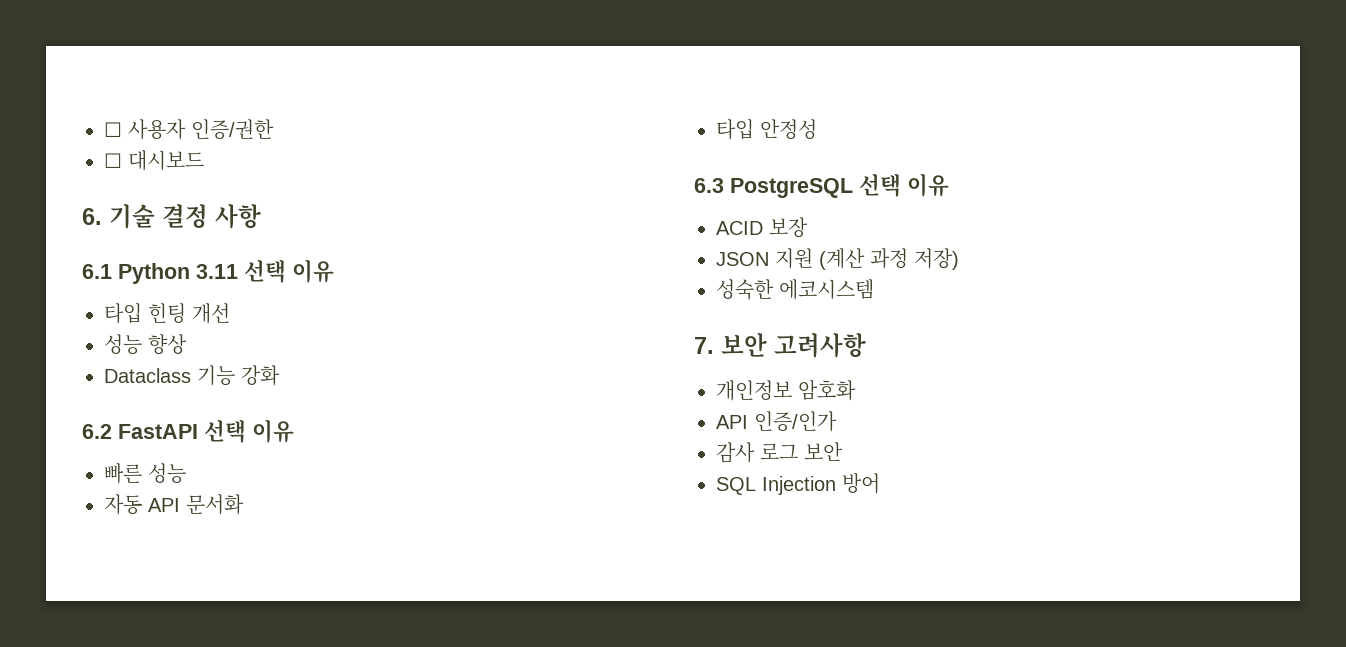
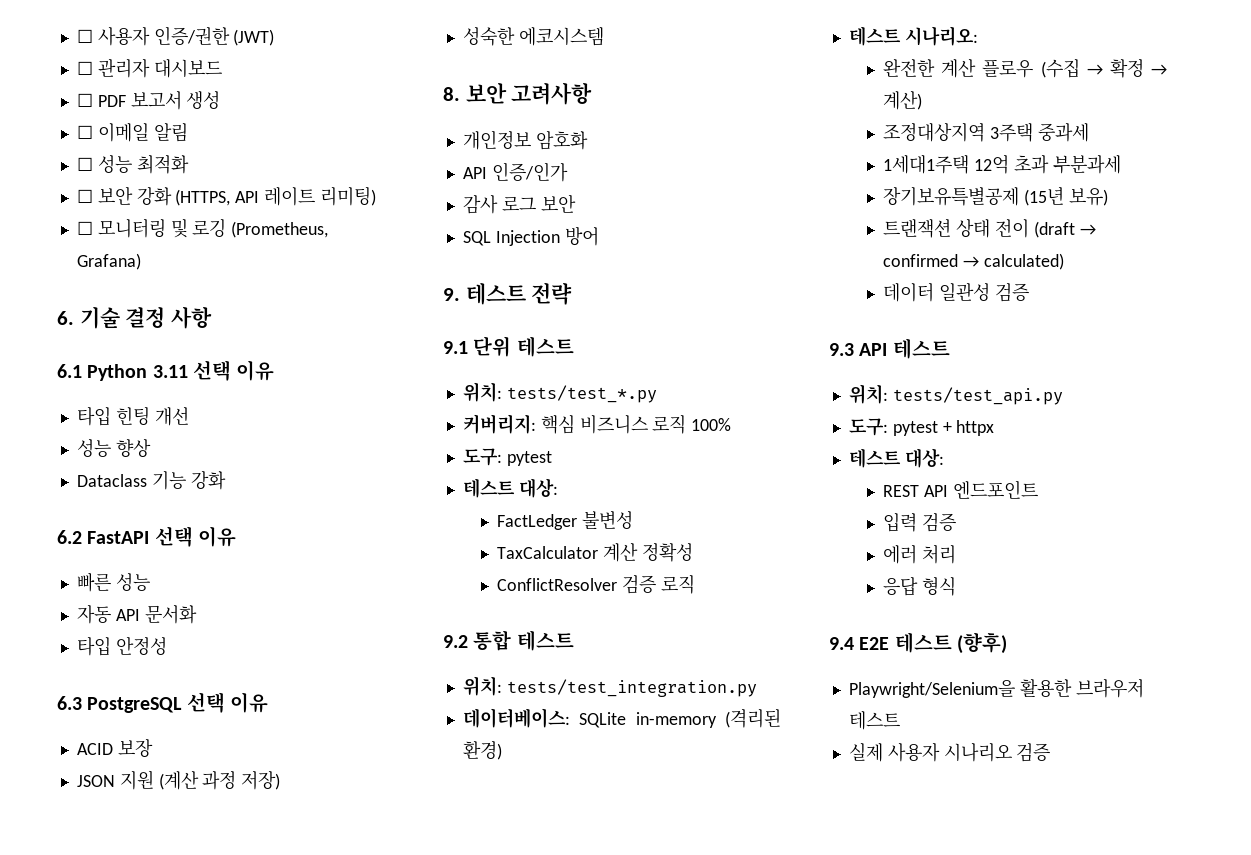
- ☐ 사용자 인증/권한
- ☐ 대시보드
+ ☐ 사용자 인증/권한 (JWT)
+ ☐ 관리자 대시보드
+ ☐ PDF 보고서 생성
+ ☐ 이메일 알림
+ ☐ 성능 최적화
+ ☐ 보안 강화 (HTTPS, API 레이트 리미팅)
+ ☐ 모니터링 및 로깅 (Prometheus, Grafana)
- 7. 보안 고려사항
+ 8. 보안 고려사항
+ 9. 테스트 전략
+ 9.1 단위 테스트
+ 위치: tests/test_*.py
+ 커버리지: 핵심 비즈니스 로직 100%
+ 도구: pytest
+ 테스트 대상:
+ FactLedger 불변성
+ TaxCalculator 계산 정확성
+ ConflictResolver 검증 로직
+ 9.2 통합 테스트
+ 위치: tests/test_integration.py
+ 데이터베이스: SQLite in-memory (격리된 환경)
+ 테스트 시나리오:
+ 완전한 계산 플로우 (수집 → 확정 → 계산)
+ 조정대상지역 3주택 중과세
+ 1세대1주택 12억 초과 부분과세
+ 장기보유특별공제 (15년 보유)
+ 트랜잭션 상태 전이 (draft → confirmed → calculated)
+ 데이터 일관성 검증
+ 9.3 API 테스트
+ 위치: tests/test_api.py
+ 도구: pytest + httpx
+ 테스트 대상:
+ REST API 엔드포인트
+ 입력 검증
+ 에러 처리
+ 응답 형식
+ 9.4 E2E 테스트 (향후)
+ Playwright/Selenium을 활용한 브라우저 테스트
+ 실제 사용자 시나리오 검증

